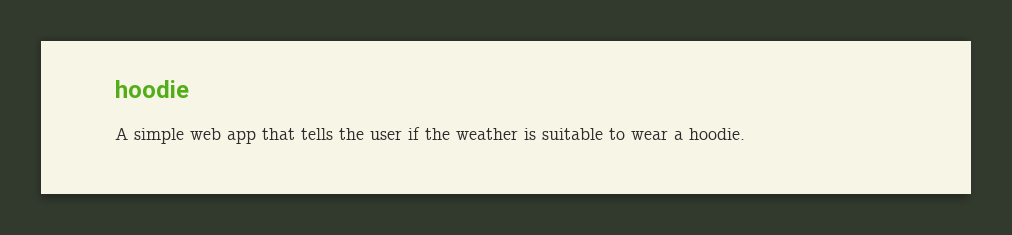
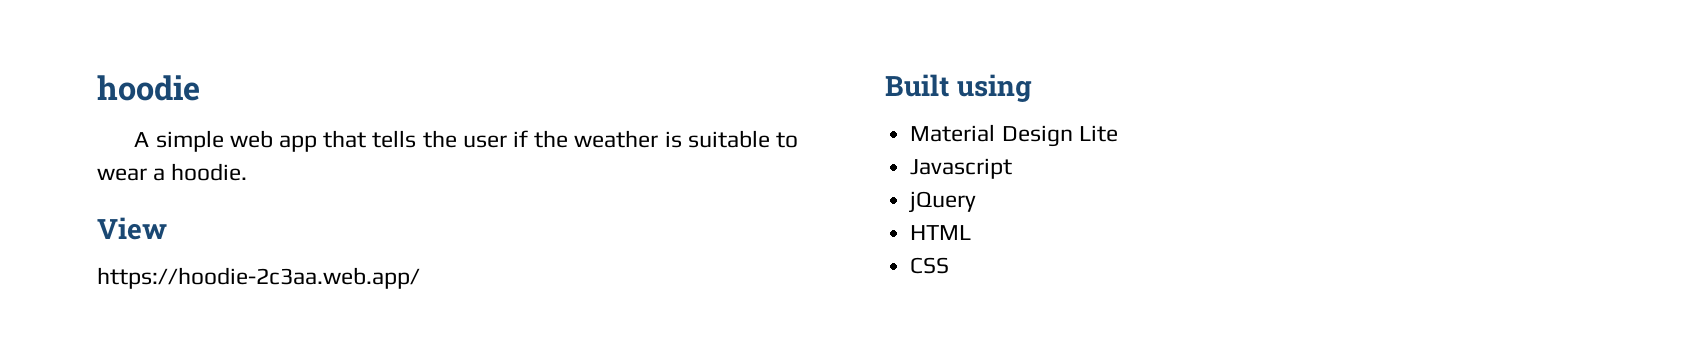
+ View
+ https://hoodie-2c3aa.web.app/
+ Built using
+ Material Design Lite
+ Javascript
+ jQuery
+ HTML
+ CSS

